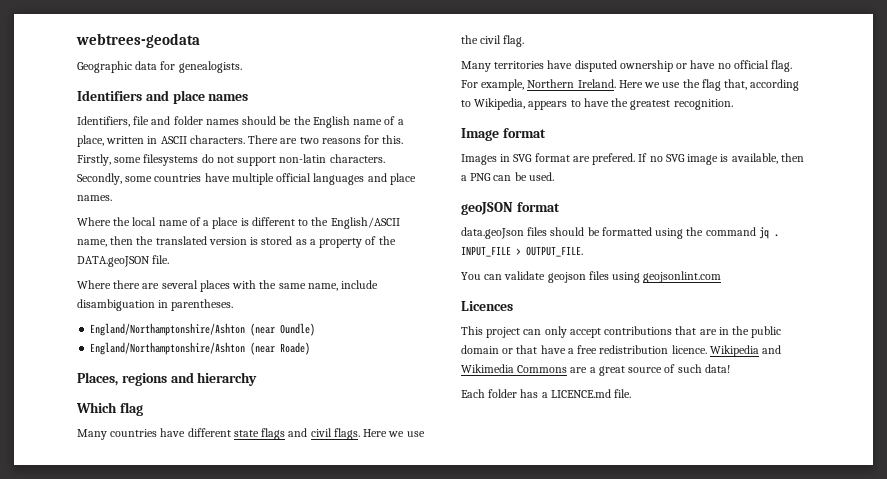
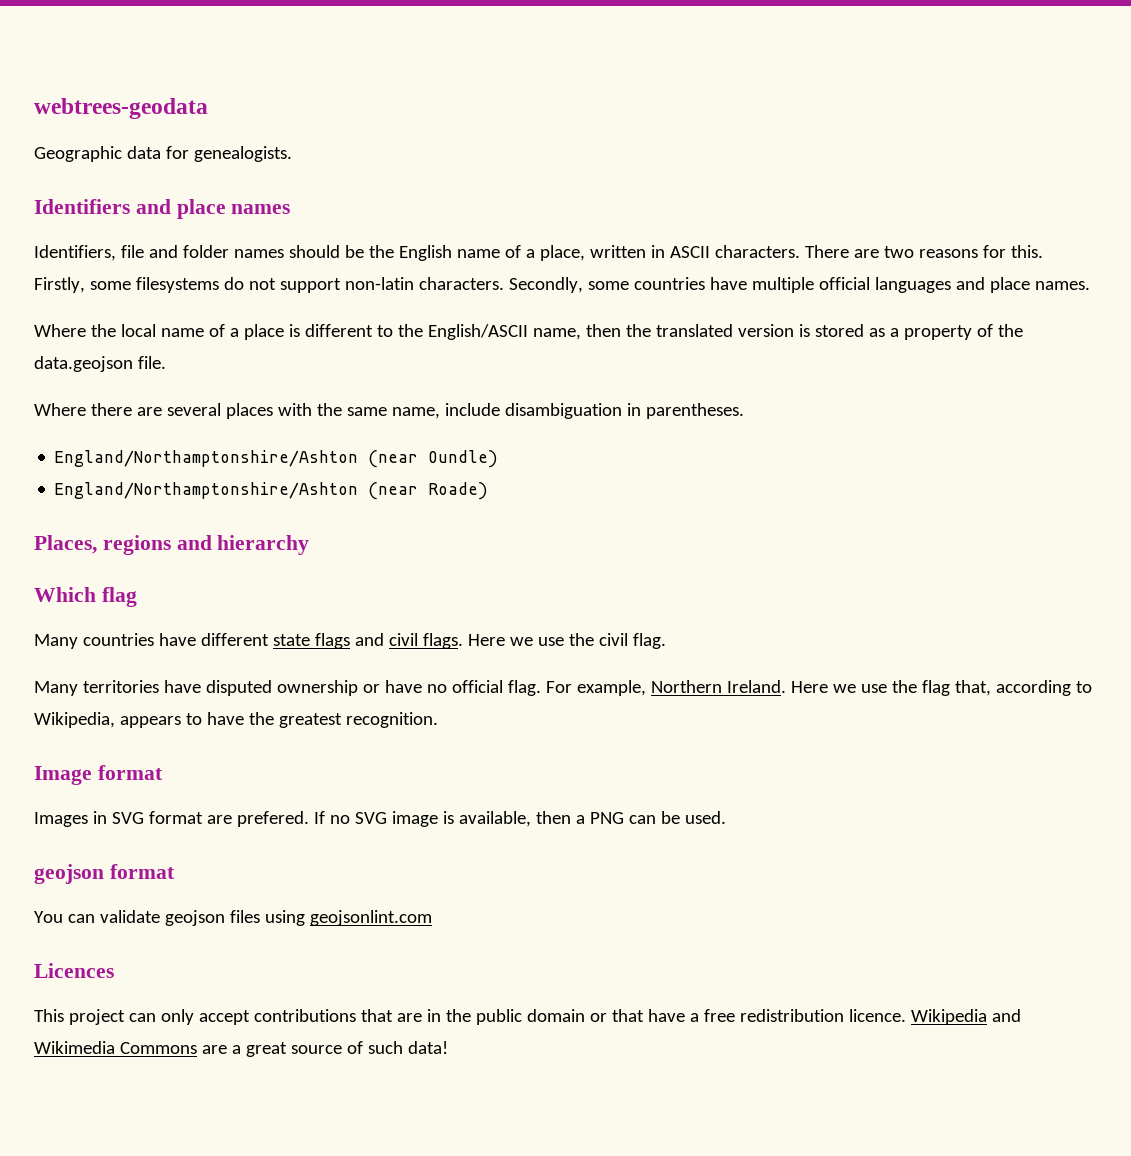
- Where the local name of a place is different to the English/ASCII name, then the translated version is stored as a property of the DATA.geoJSON file.
+ Where the local name of a place is different to the English/ASCII name, then the translated version is stored as a property of the data.geojson file.
- geoJSON format
- data.geoJson files should be formatted using the command jq . INPUT_FILE > OUTPUT_FILE.
+ geojson format
- Each folder has a LICENCE.md file.

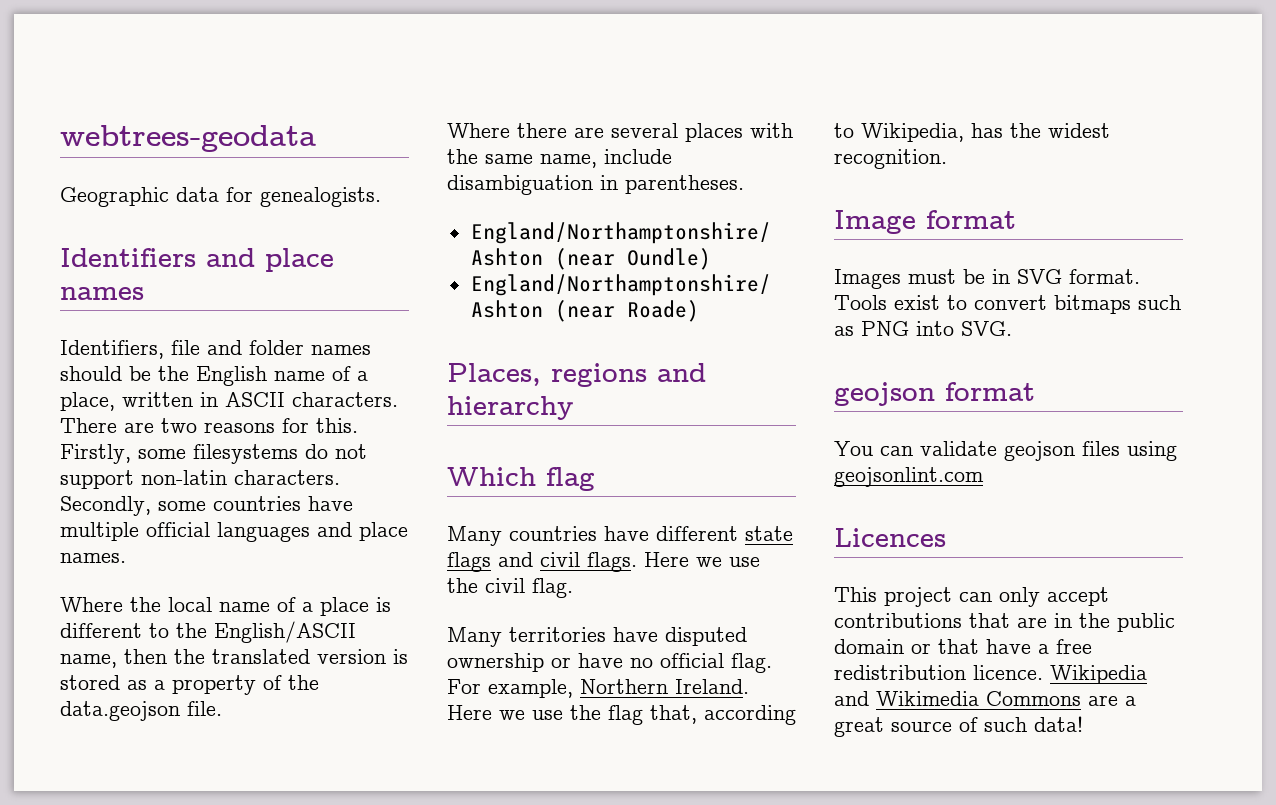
- Here we use the flag that, according to Wikipedia, appears to have the greatest recognition.
+ Here we use the flag that, according to Wikipedia, has the widest recognition.
- Images in SVG format are prefered. If no SVG image is available, then a PNG can be used.
+ Images must be in SVG format. Tools exist to convert bitmaps such as PNG into SVG.

